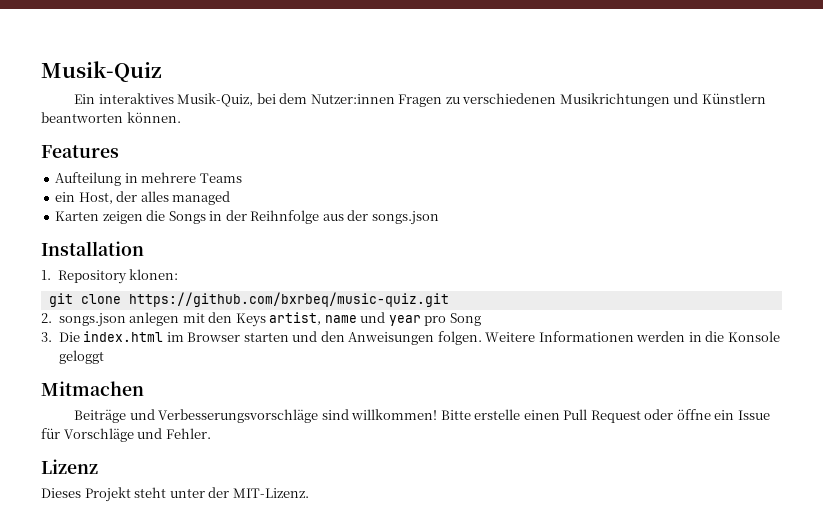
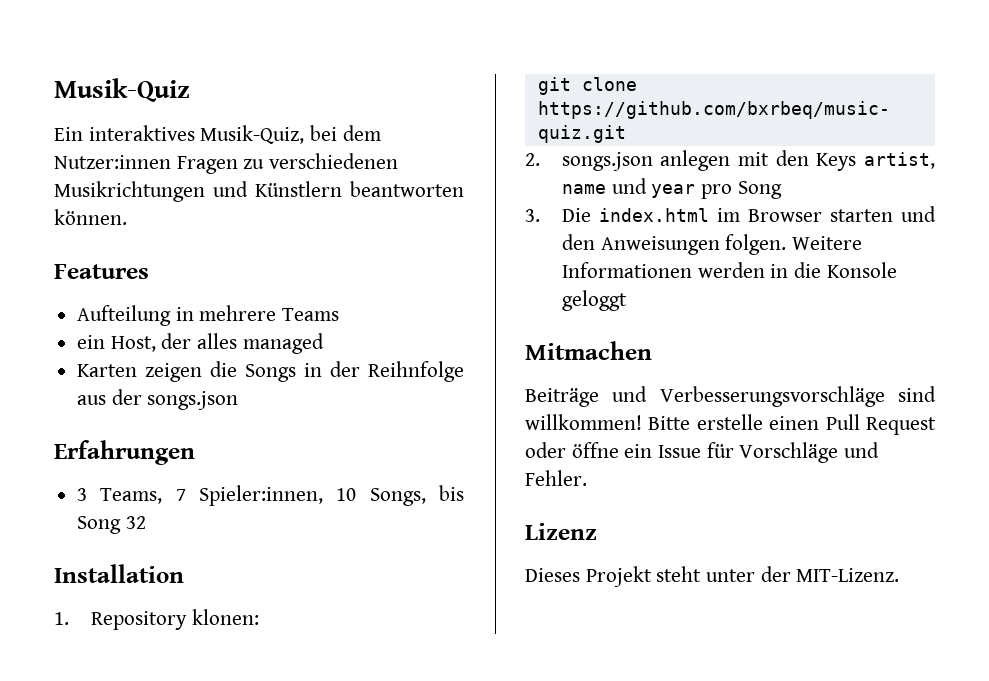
+ Erfahrungen
+ 3 Teams, 7 Spieler:innen, 10 Songs, bis Song 32

